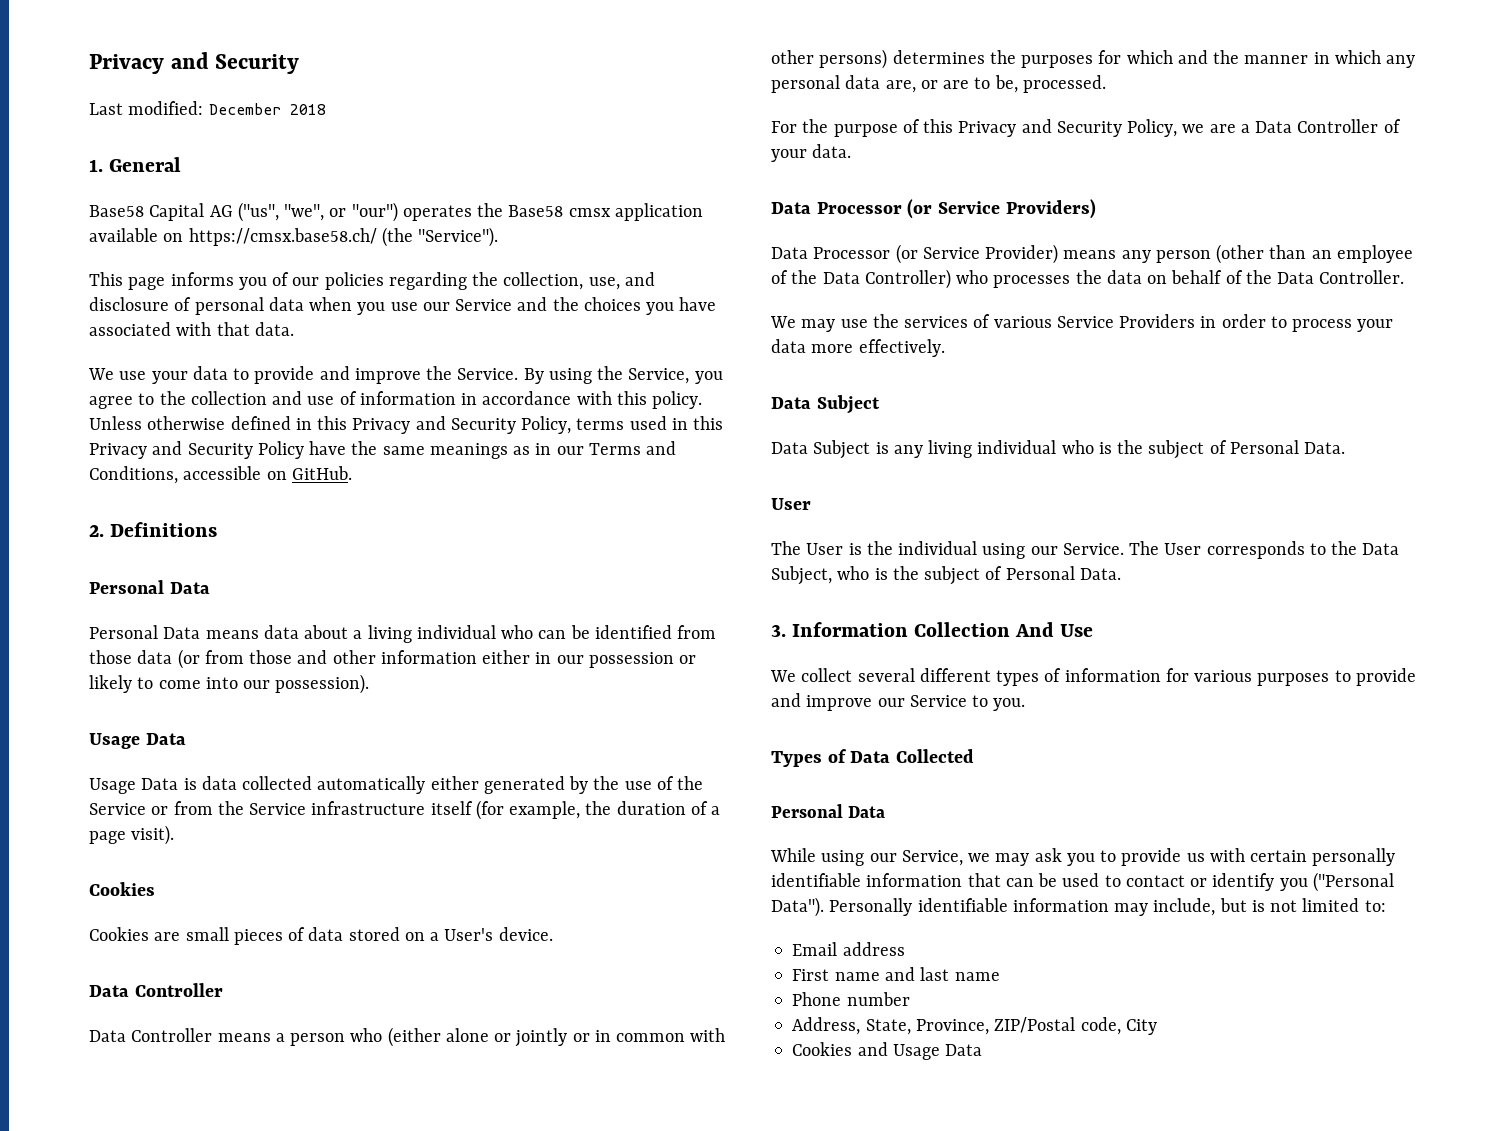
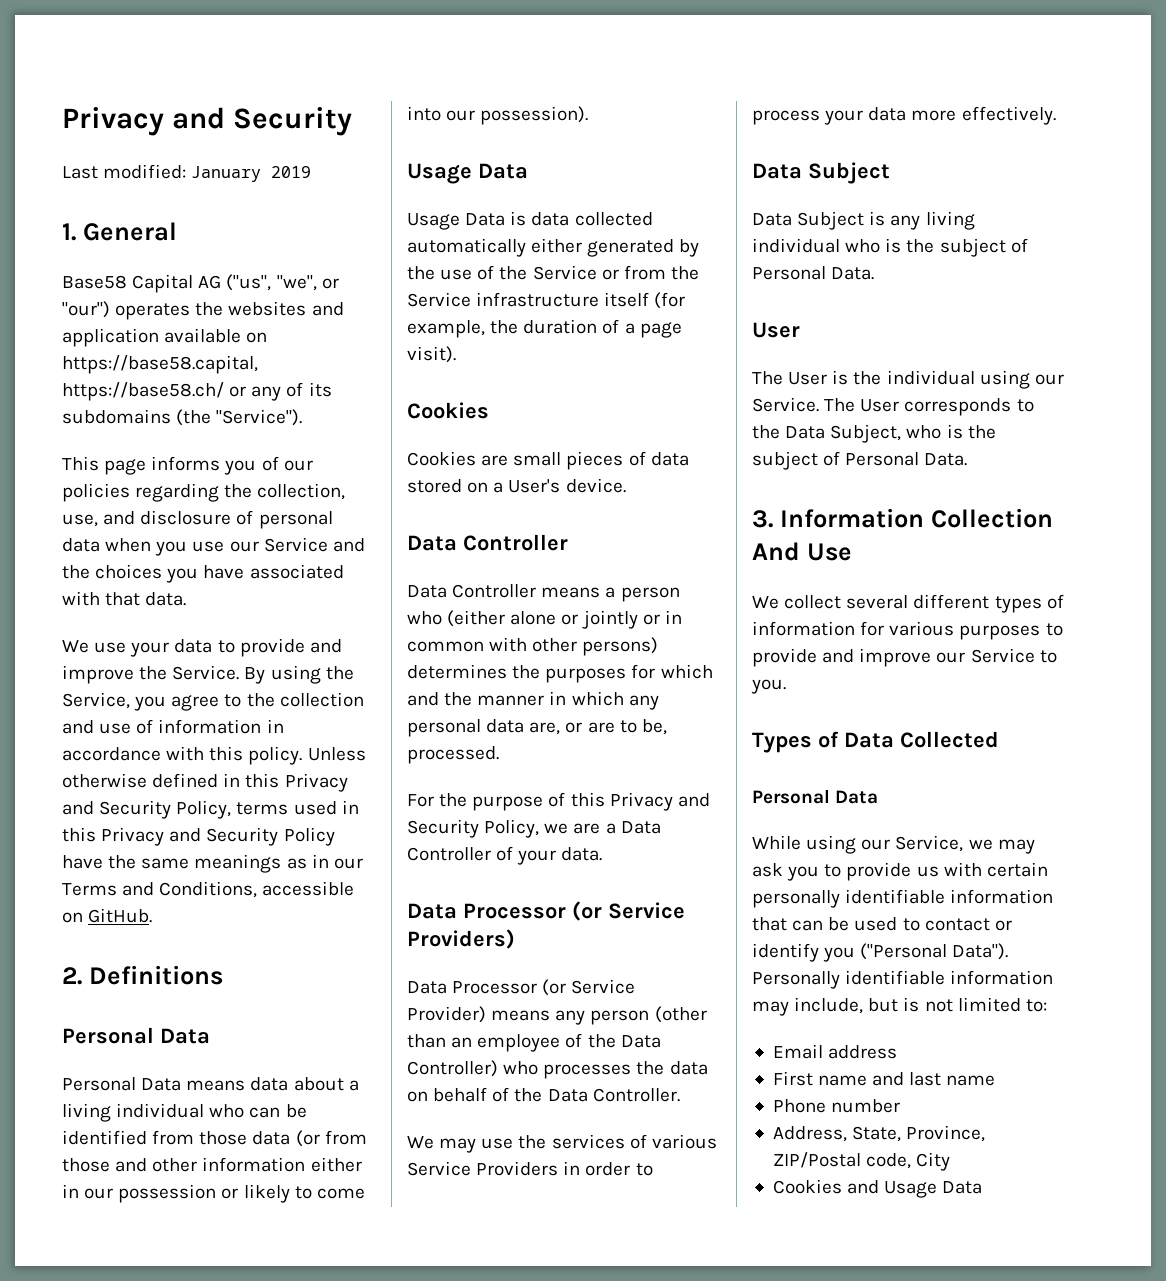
- Last modified: December 2018
+ Last modified: January 2019
- Base58 Capital AG ("us", "we", or "our") operates the Base58 cmsx application available on https://cmsx.base58.ch/ (the "Service").
+ Base58 Capital AG ("us", "we", or "our") operates the websites and application available on https://base58.capital, https://base58.ch/ or any of its subdomains (the "Service").

